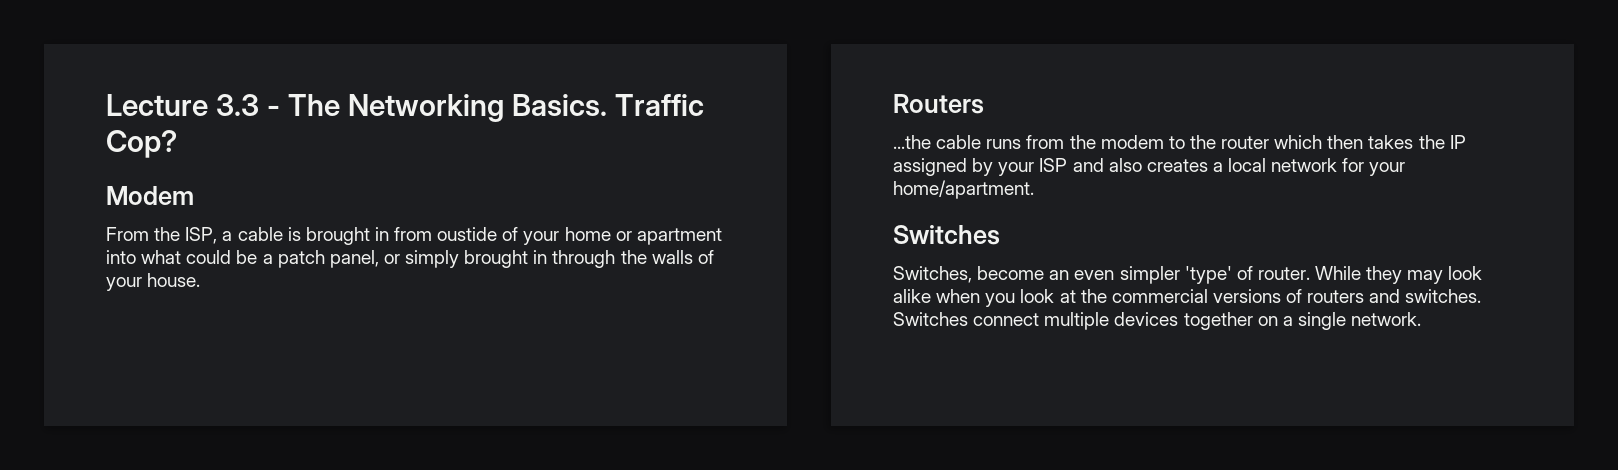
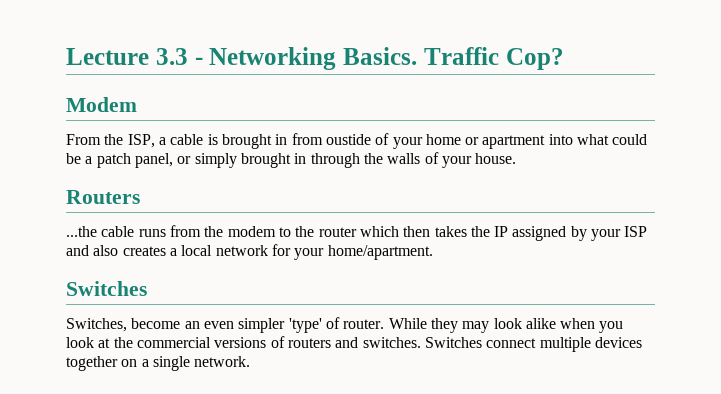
- Lecture 3.3 - The Networking Basics.
+ Lecture 3.3 - Networking Basics.

